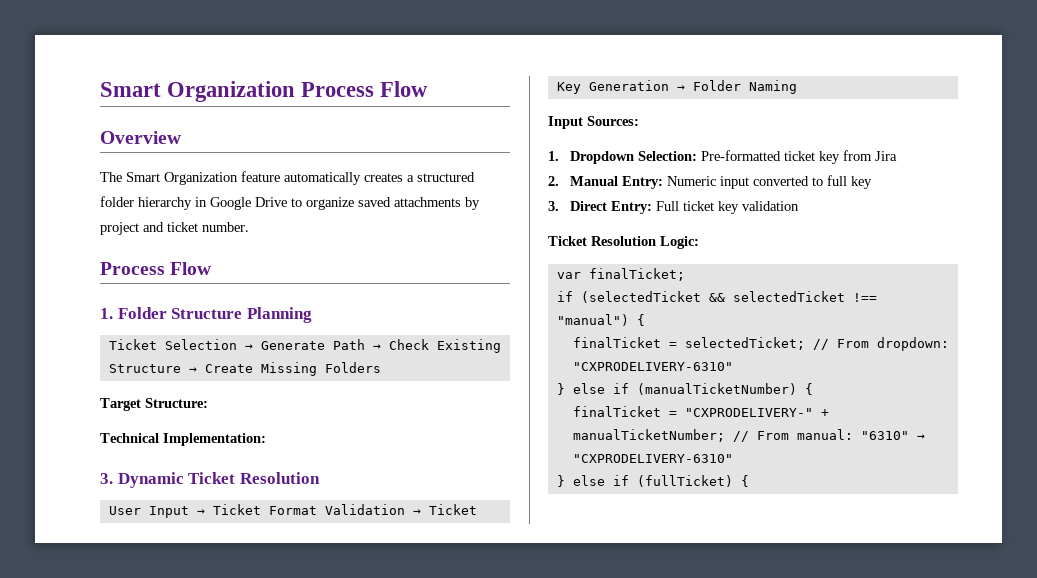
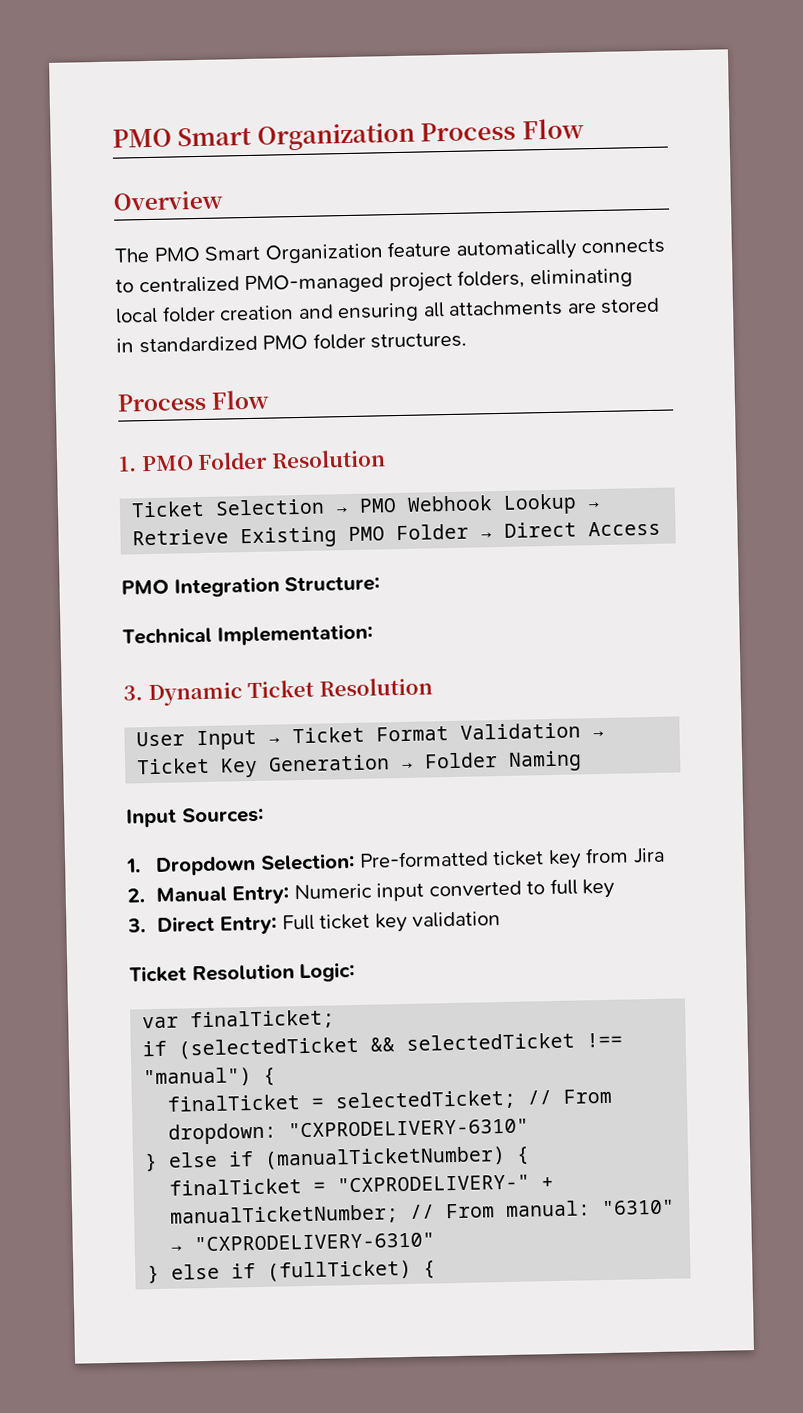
- Smart Organization Process Flow
+ PMO Smart Organization Process Flow
- The Smart Organization feature automatically creates a structured folder hierarchy in Google Drive to organize saved attachments by project and ticket number.
+ The PMO Smart Organization feature automatically connects to centralized PMO-managed project folders, eliminating local folder creation and ensuring all attachments are stored in standardized PMO folder structures.
- 1. Folder Structure Planning
+ 1. PMO Folder Resolution
- Ticket Selection → Generate Path → Check Existing Structure → Create Missing Folders
- Target Structure:
+ Ticket Selection → PMO Webhook Lookup → Retrieve Existing PMO Folder → Direct Access
+ PMO Integration Structure:

